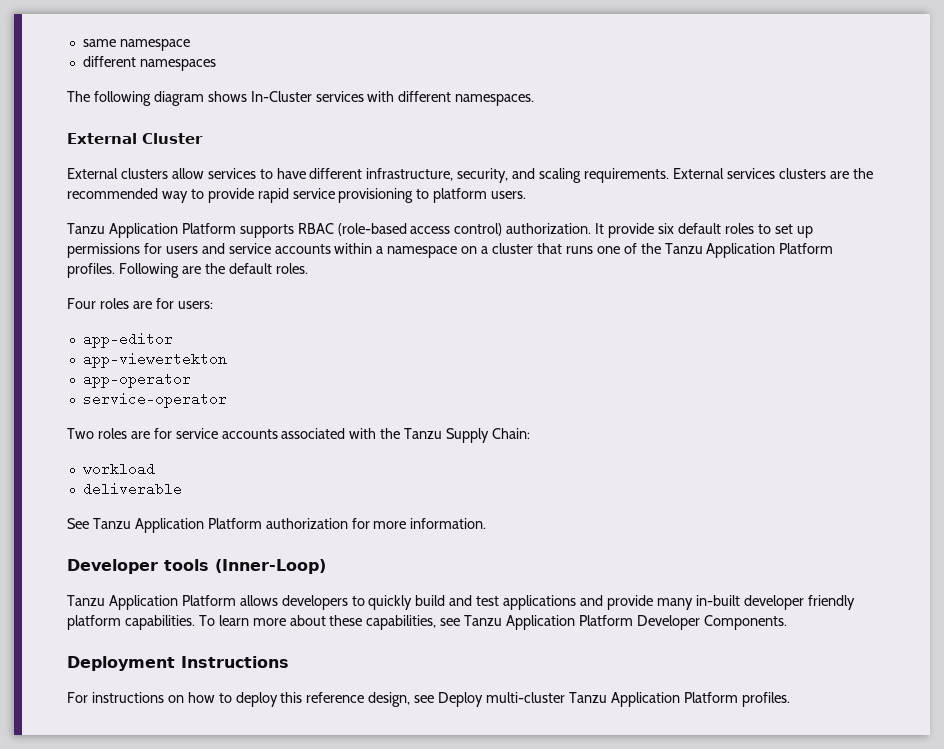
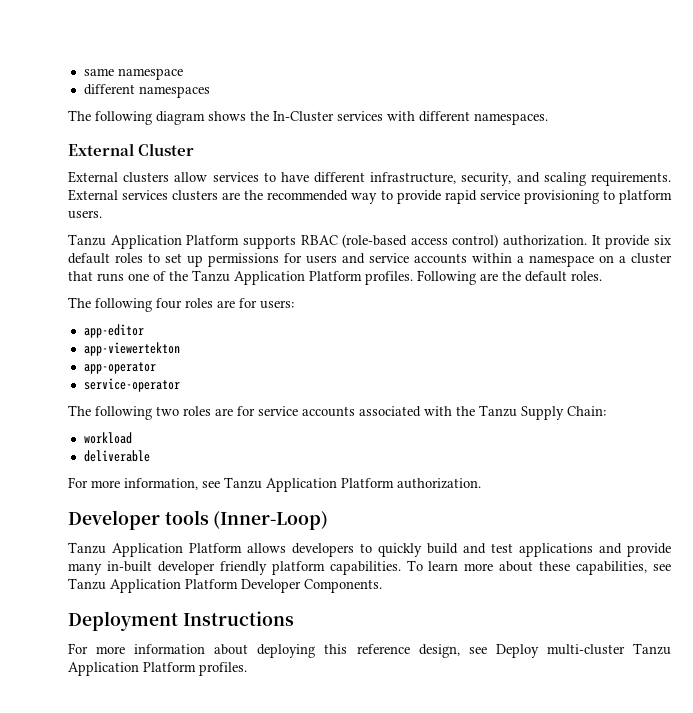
- The following diagram shows In-Cluster services with different namespaces.
+ The following diagram shows the In-Cluster services with different namespaces.
- Four roles are for users:
+ The following four roles are for users:
- Two roles are for service accounts associated with the Tanzu Supply Chain:
+ The following two roles are for service accounts associated with the Tanzu Supply Chain:
- See Tanzu Application Platform authorization for more information.
+ For more information, see Tanzu Application Platform authorization.
- For instructions on how to deploy this reference design, see Deploy multi-cluster Tanzu Application Platform profiles.
+ For more information about deploying this reference design, see Deploy multi-cluster Tanzu Application Platform profiles.

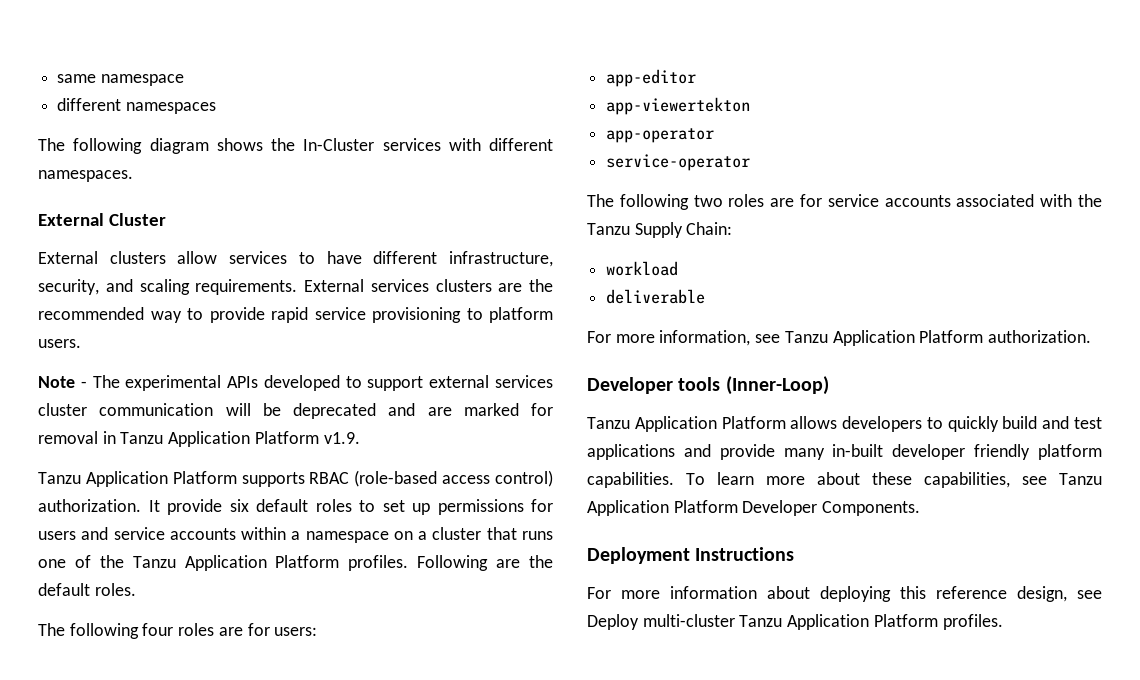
+ Note - The experimental APIs developed to support external services cluster communication will be deprecated and are marked for removal in Tanzu Application Platform v1.9.

